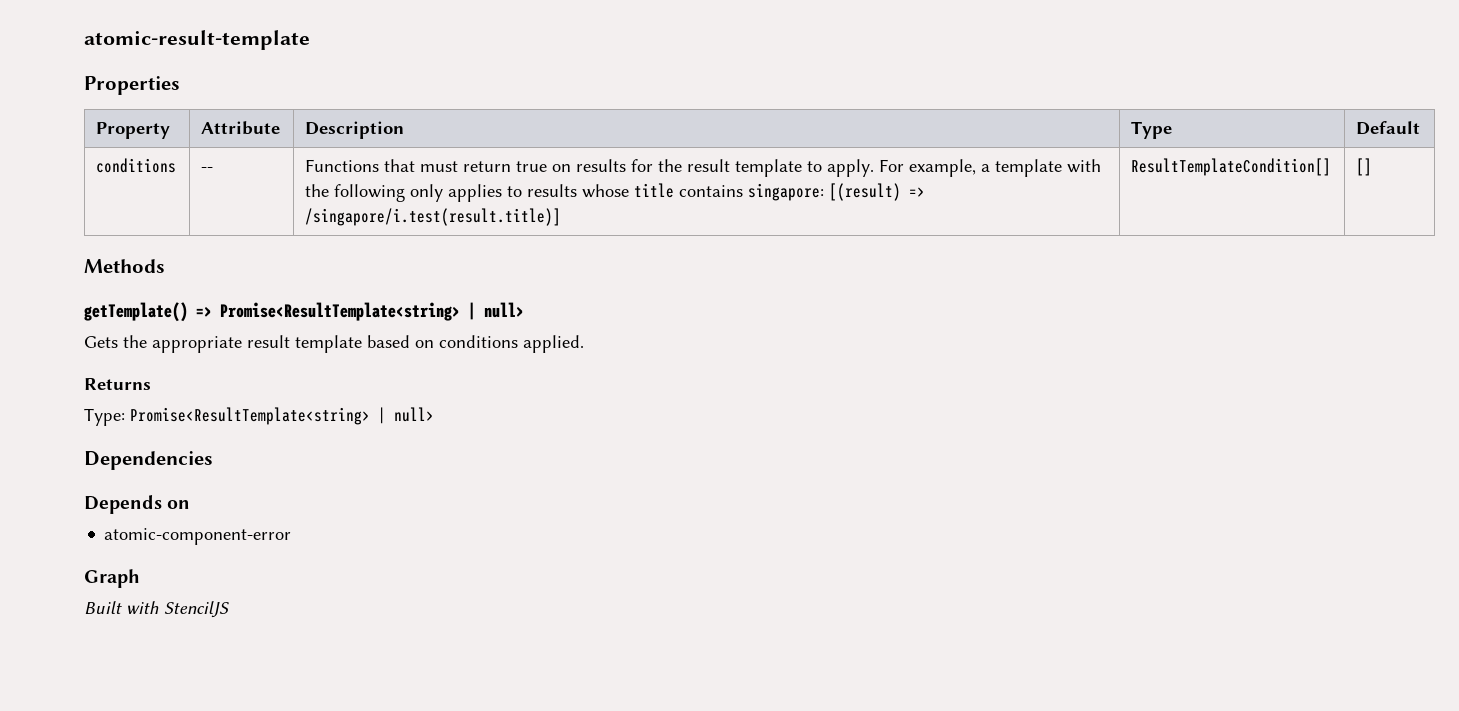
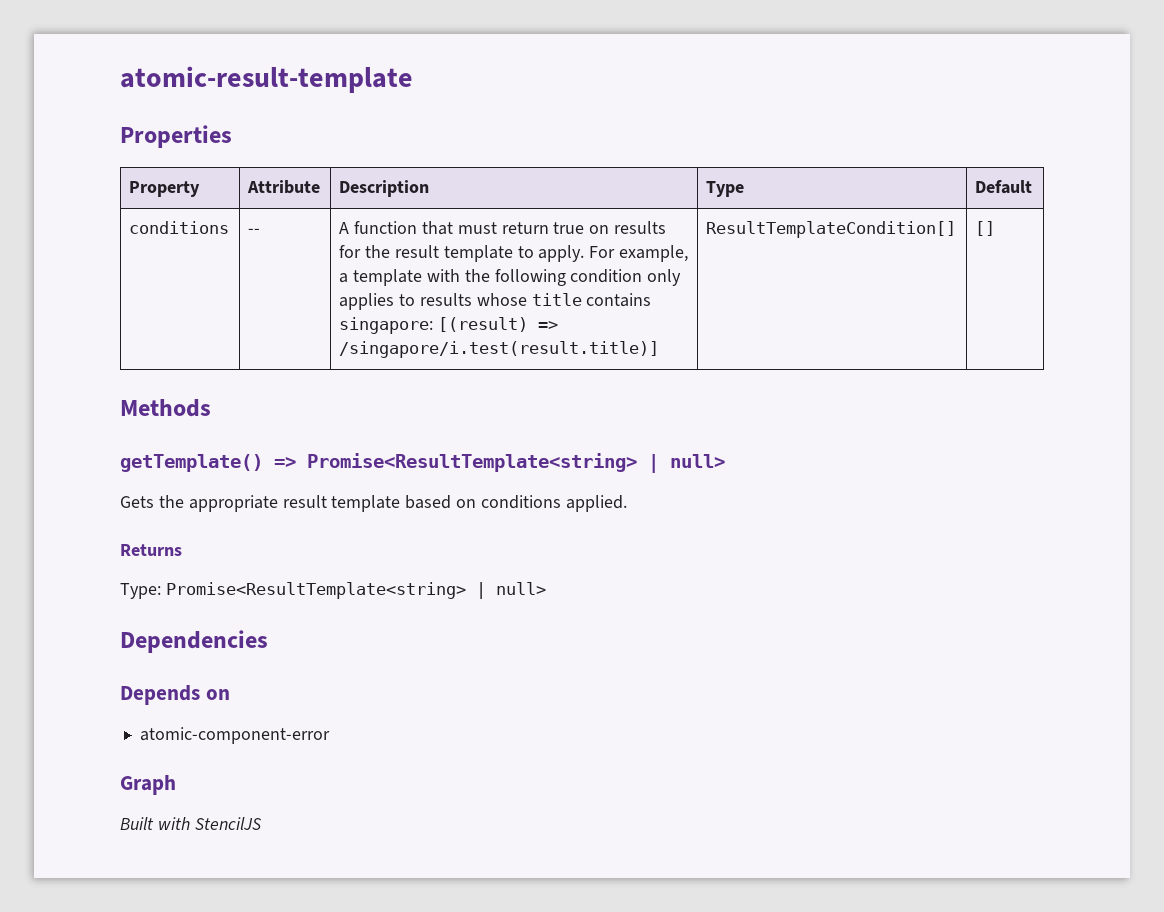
- conditions | -- | Functions that must return true on results for the result template to apply. For example, a template with the following only applies to results whose title contains singapore: [(result) => /singapore/i.test(result.title)] | ResultTemplateCondition[] | []
+ conditions | -- | A function that must return true on results for the result template to apply. For example, a template with the following condition only applies to results whose title contains singapore: [(result) => /singapore/i.test(result.title)] | ResultTemplateCondition[] | []

